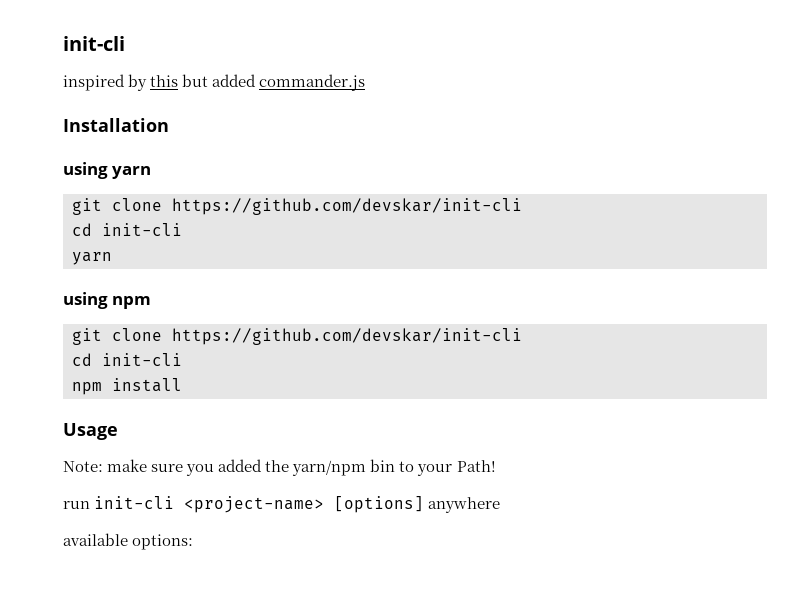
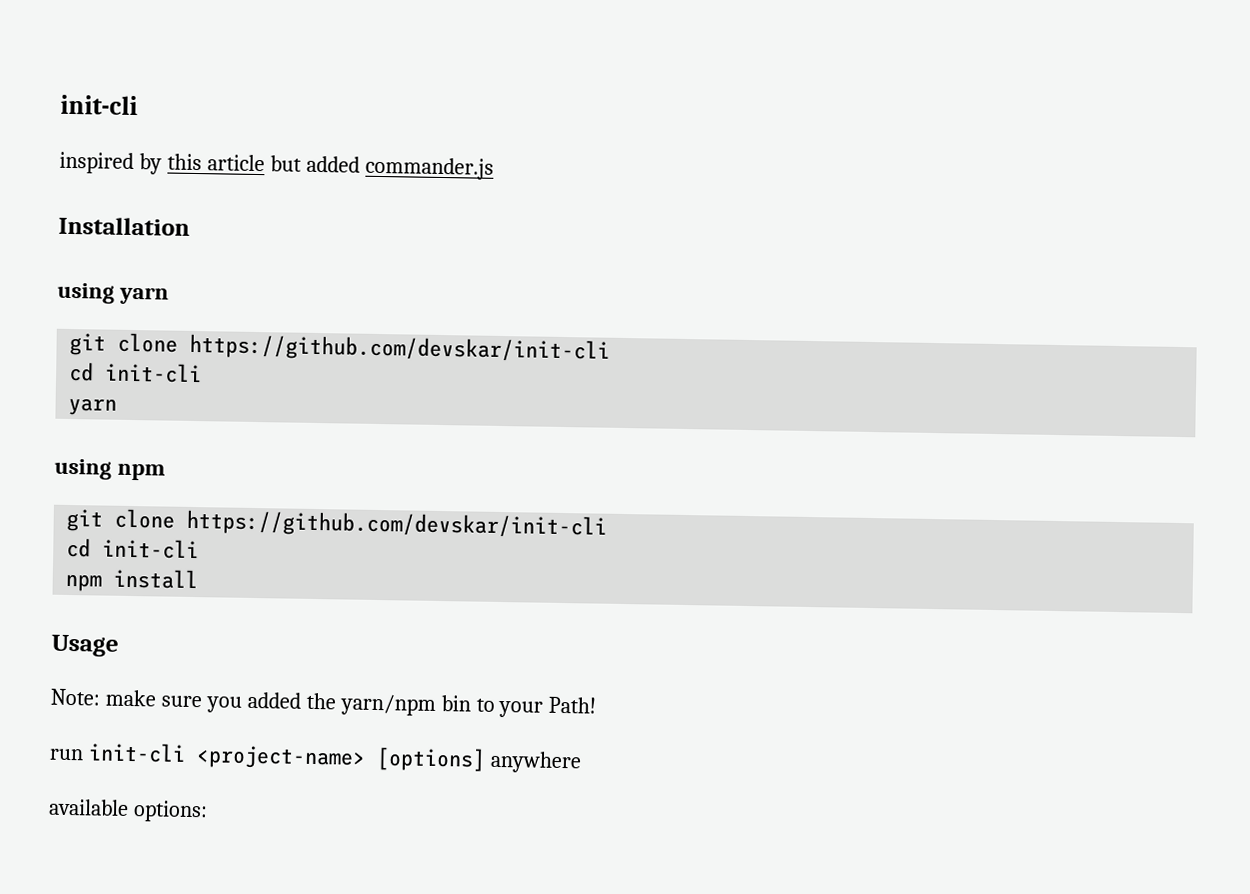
- inspired by this but added commander.js
+ inspired by this article but added commander.js

